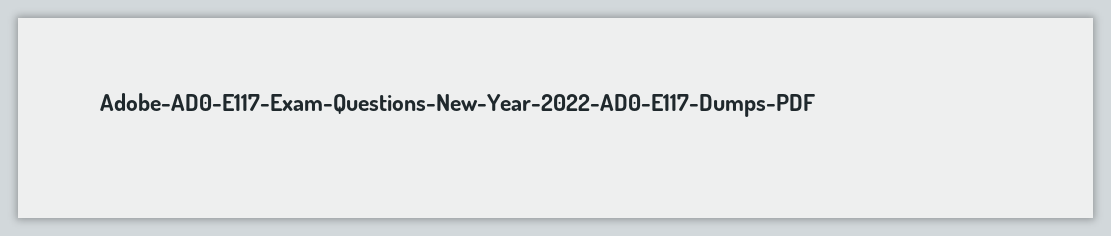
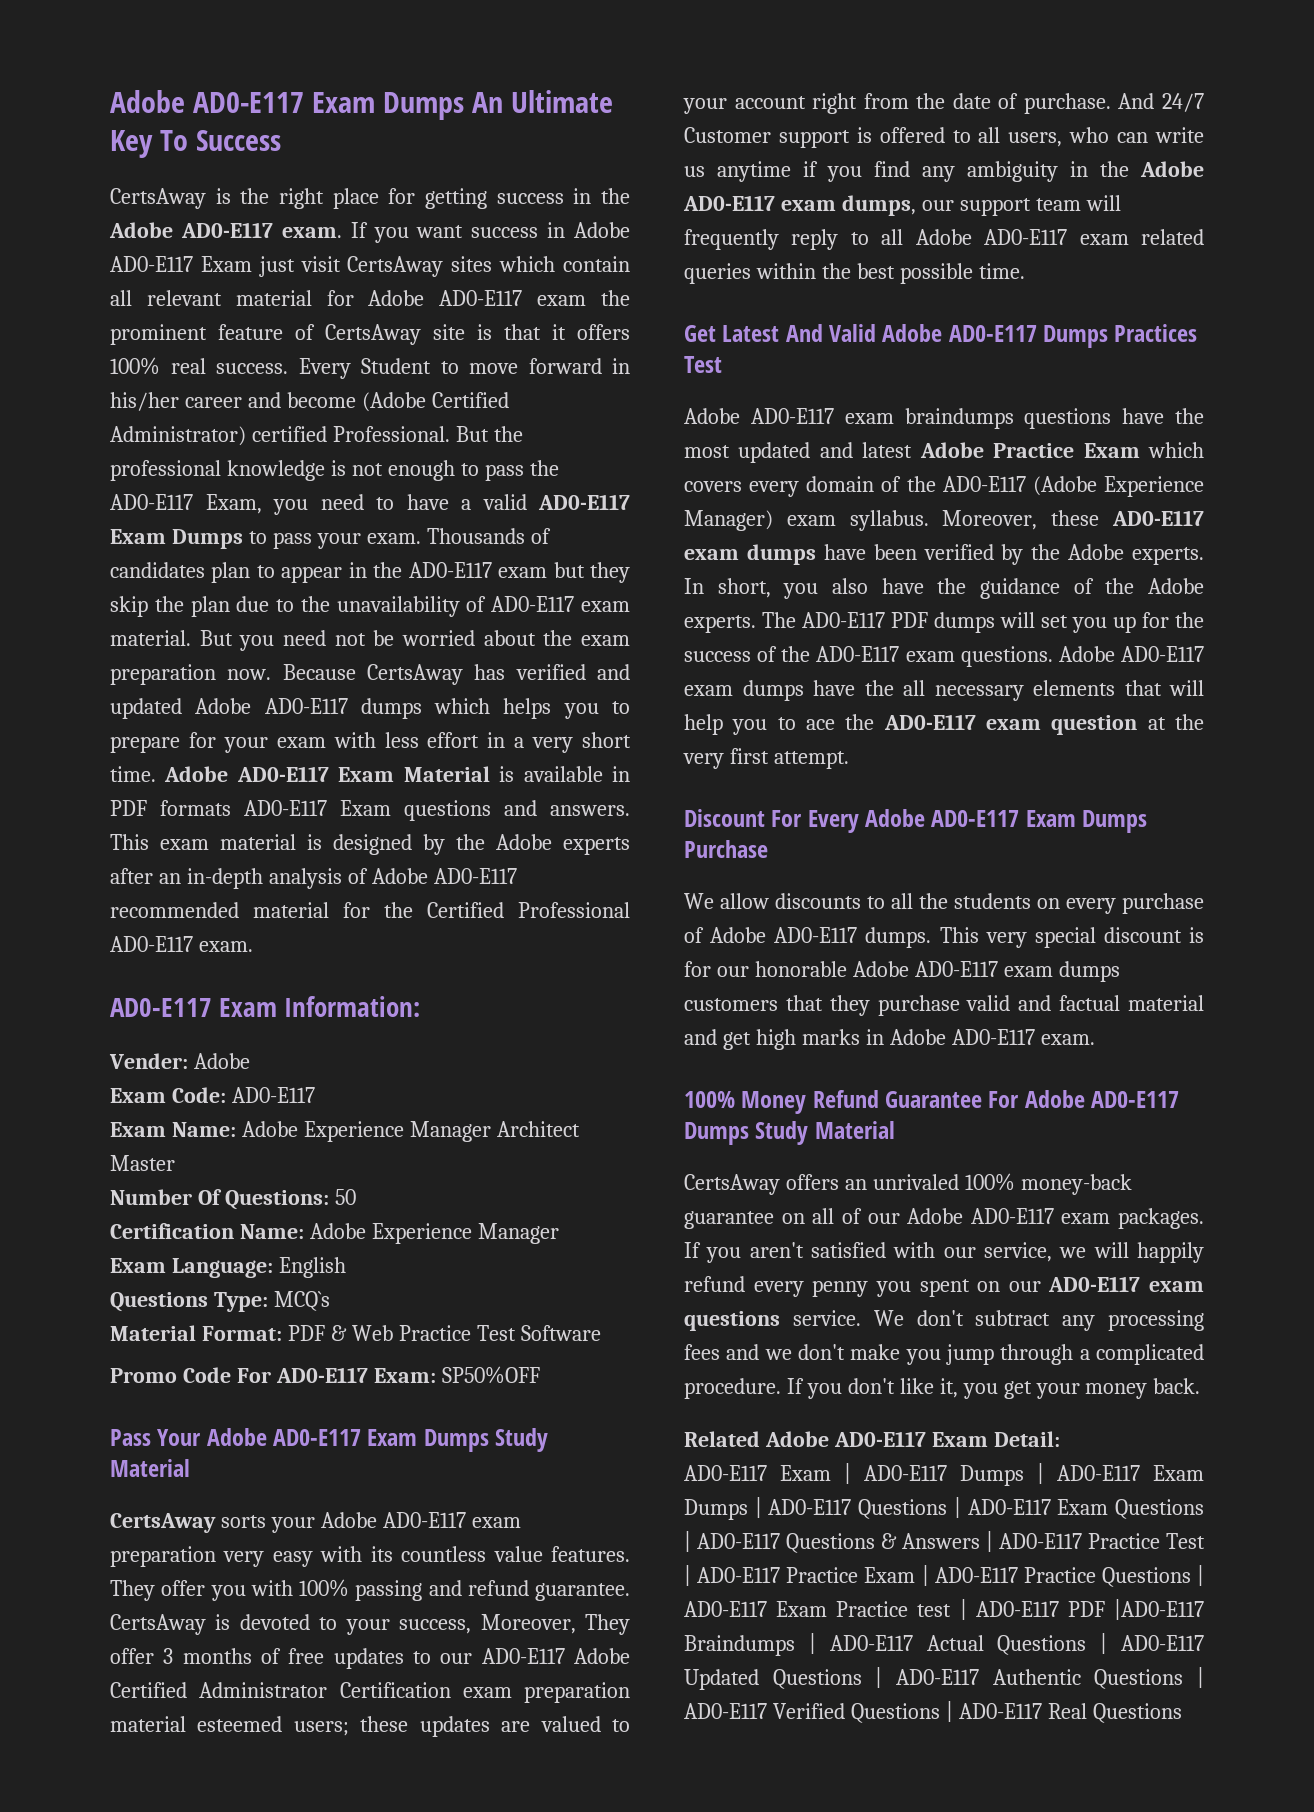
- Adobe-AD0-E117-Exam-Questions-New-Year-2022-AD0-E117-Dumps-PDF
+ Adobe AD0-E117 Exam Dumps An Ultimate Key To Success
+ CertsAway is the right place for getting success in the Adobe AD0-E117 exam. If you want success in Adobe AD0-E117 Exam just visit CertsAway sites which contain all relevant material for Adobe AD0-E117 exam the prominent feature of CertsAway site is that it offers 100% real success. Every Student to move forward in his/her career and become (Adobe Certified Administrator) certified Professional. But the professional knowledge is not enough to pass the AD0-E117 Exam, you need to have a valid AD0-E117 Exam Dumps to pass your exam. Thousands of candidates plan to appear in the AD0-E117 exam but they skip the plan due to the unavailability of AD0-E117 exam material. But you need not be worried about the exam preparation now. Because CertsAway has verified and updated Adobe AD0-E117 dumps which helps you to prepare for your exam with less effort in a very short time. Adobe AD0-E117 Exam Material is available in PDF formats AD0-E117 Exam questions and answers. This exam material is designed by the Adobe experts after an in-depth analysis of Adobe AD0-E117 recommended material for the Certified Professional AD0-E117 exam.
+ AD0-E117 Exam Information:
+ Vender: Adobe
+ Exam Code: AD0-E117
+ Exam Name: Adobe Experience Manager Architect Master
+ Number Of Questions: 50
+ Certification Name: Adobe Experience Manager
+ Exam Language: English
+ Questions Type: MCQ`s
+ Material Format: PDF & Web Practice Test Software
+ Promo Code For AD0-E117 Exam: SP50%OFF
+ Pass Your Adobe AD0-E117 Exam Dumps Study Material
+ CertsAway sorts your Adobe AD0-E117 exam preparation very easy with its countless value features. They offer you with 100% passing and refund guarantee. CertsAway is devoted to your success, Moreover, They offer 3 months of free updates to our AD0-E117 Adobe Certified Administrator Certification exam preparation material esteemed users; these updates are valued to your account right from the date of purchase. And 24/7 Customer support is offered to all users, who can write us anytime if you find any ambiguity in the Adobe AD0-E117 exam dumps, our support team will frequently reply to all Adobe AD0-E117 exam related queries within the best possible time.
+ Get Latest And Valid Adobe AD0-E117 Dumps Practices Test
+ Adobe AD0-E117 exam braindumps questions have the most updated and latest Adobe Practice Exam which covers every domain of the AD0-E117 (Adobe Experience Manager) exam syllabus. Moreover, these AD0-E117 exam dumps have been verified by the Adobe experts. In short, you also have the guidance of the Adobe experts. The AD0-E117 PDF dumps will set you up for the success of the AD0-E117 exam questions. Adobe AD0-E117 exam dumps have the all necessary elements that will help you to ace the AD0-E117 exam question at the very first attempt.
+ Discount For Every Adobe AD0-E117 Exam Dumps Purchase
+ We allow discounts to all the students on every purchase of Adobe AD0-E117 dumps. This very special discount is for our honorable Adobe AD0-E117 exam dumps customers that they purchase valid and factual material and get high marks in Adobe AD0-E117 exam.
+ 100% Money Refund Guarantee For Adobe AD0-E117 Dumps Study Material
+ CertsAway offers an unrivaled 100% money-back guarantee on all of our Adobe AD0-E117 exam packages. If you aren't satisfied with our service, we will happily refund every penny you spent on our AD0-E117 exam questions service. We don't subtract any processing fees and we don't make you jump through a complicated procedure. If you don't like it, you get your money back.
+ Related Adobe AD0-E117 Exam Detail:
+ AD0-E117 Exam | AD0-E117 Dumps | AD0-E117 Exam Dumps | AD0-E117 Questions | AD0-E117 Exam Questions | AD0-E117 Questions & Answers | AD0-E117 Practice Test | AD0-E117 Practice Exam | AD0-E117 Practice Questions | AD0-E117 Exam Practice test | AD0-E117 PDF |AD0-E117 Braindumps | AD0-E117 Actual Questions | AD0-E117 Updated Questions | AD0-E117 Authentic Questions | AD0-E117 Verified Questions | AD0-E117 Real Questions

